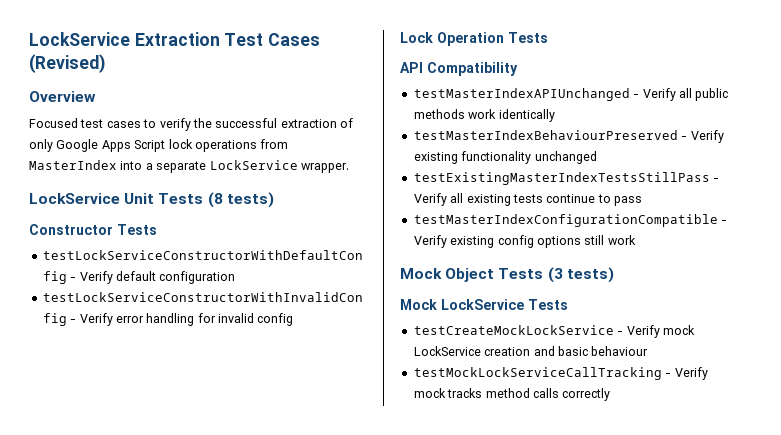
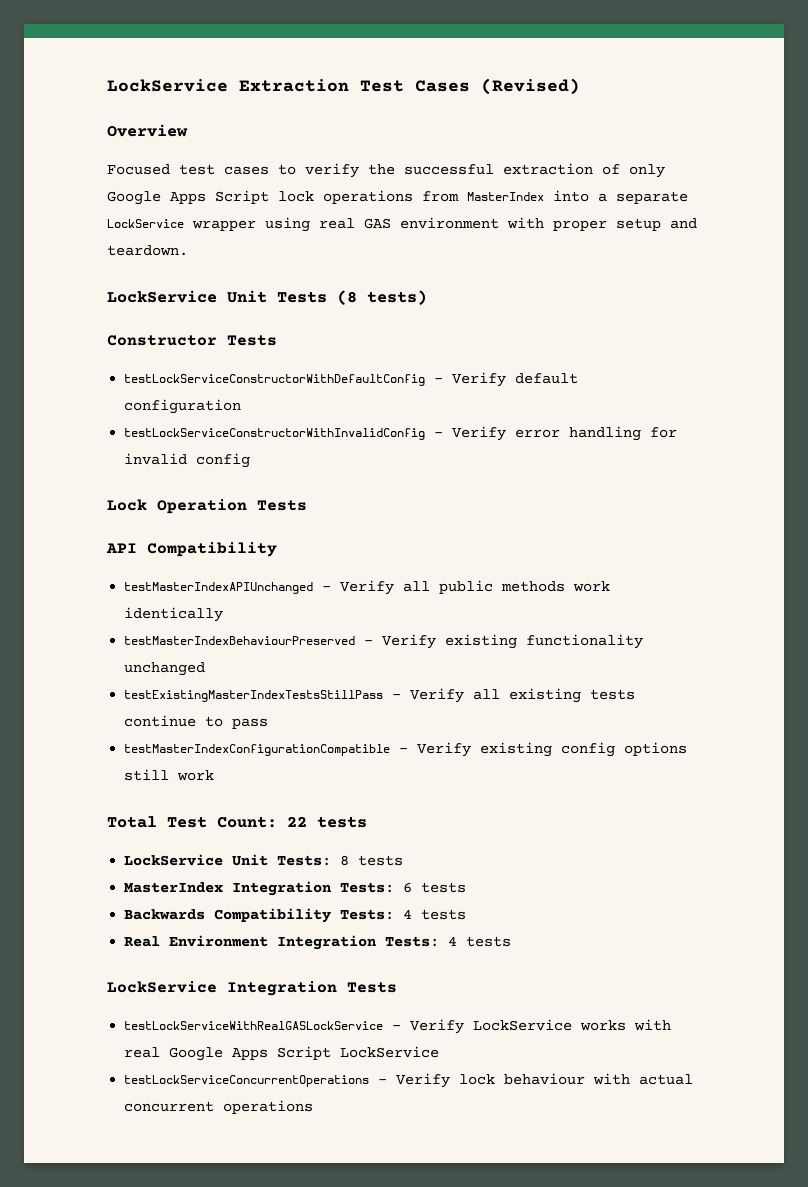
- Focused test cases to verify the successful extraction of only Google Apps Script lock operations from MasterIndex into a separate LockService wrapper.
+ Focused test cases to verify the successful extraction of only Google Apps Script lock operations from MasterIndex into a separate LockService wrapper using real GAS environment with proper setup and teardown.
- Mock Object Tests (3 tests)
- Mock LockService Tests
- testCreateMockLockService - Verify mock LockService creation and basic behaviour
- testMockLockServiceCallTracking - Verify mock tracks method calls correctly
+ Total Test Count: 22 tests
+ LockService Unit Tests: 8 tests
+ MasterIndex Integration Tests: 6 tests
+ Backwards Compatibility Tests: 4 tests
+ Real Environment Integration Tests: 4 tests
+ LockService Integration Tests
+ testLockServiceWithRealGASLockService - Verify LockService works with real Google Apps Script LockService
+ testLockServiceConcurrentOperations - Verify lock behaviour with actual concurrent operations

